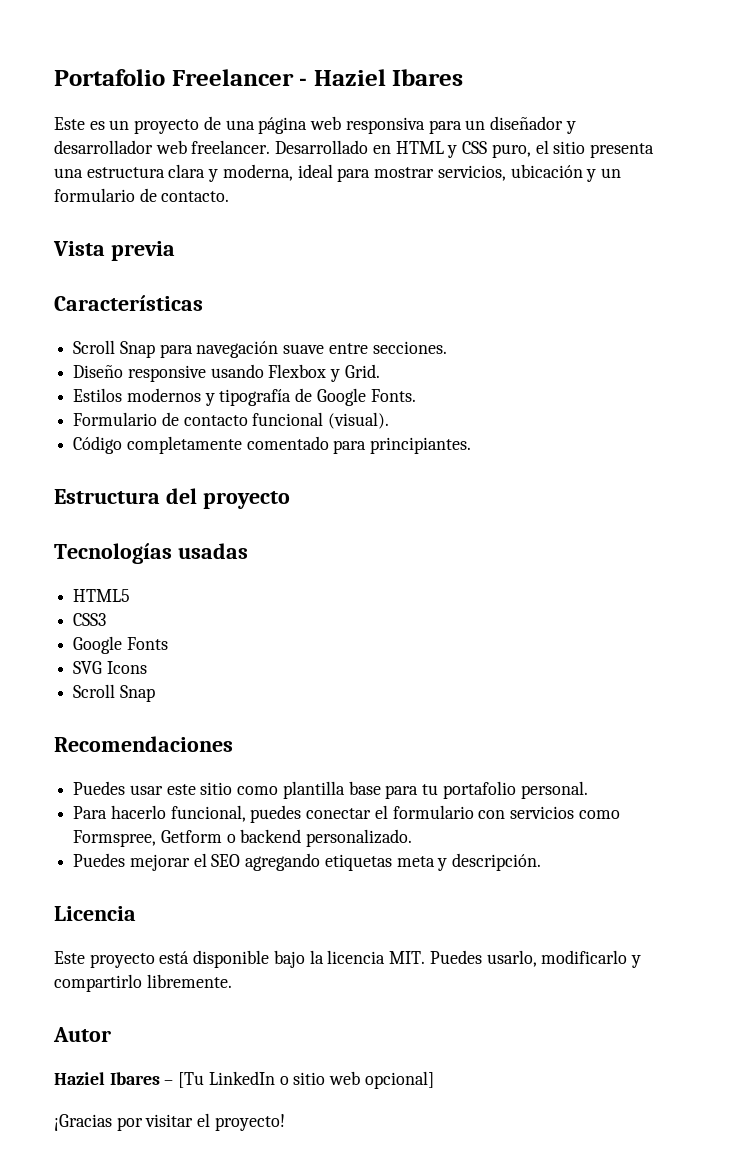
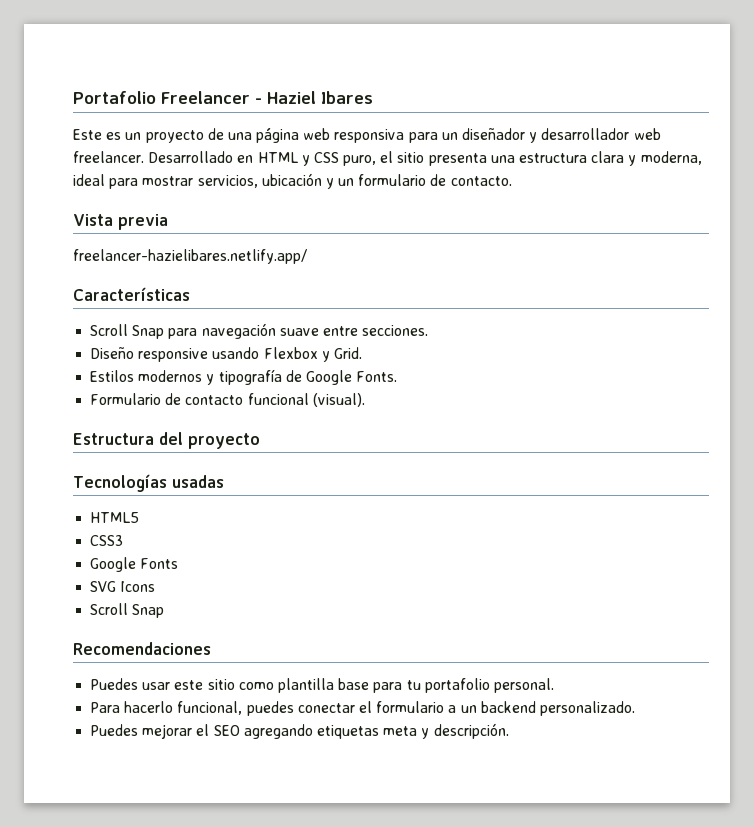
+ freelancer-hazielibares.netlify.app/
- Código completamente comentado para principiantes.
- Para hacerlo funcional, puedes conectar el formulario con servicios como Formspree, Getform o backend personalizado.
+ Para hacerlo funcional, puedes conectar el formulario a un backend personalizado.
- Licencia
- Este proyecto está disponible bajo la licencia MIT. Puedes usarlo, modificarlo y compartirlo libremente.
- Autor
- Haziel Ibares – [Tu LinkedIn o sitio web opcional]
- ¡Gracias por visitar el proyecto!

